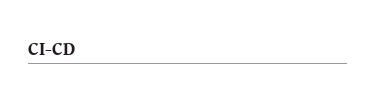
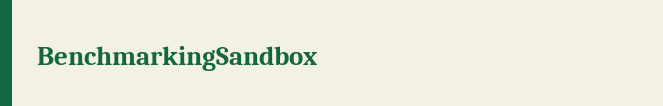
- CI-CD
+ BenchmarkingSandbox

